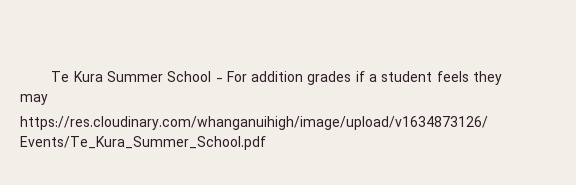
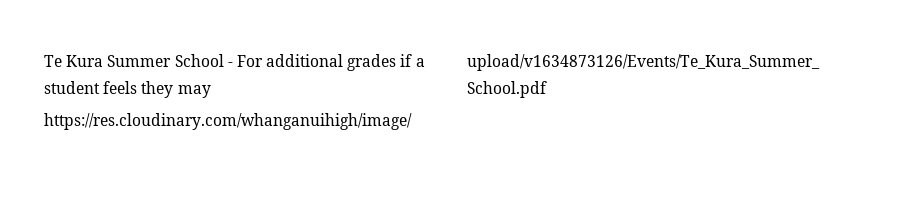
- Te Kura Summer School - For addition grades if a student feels they may
+ Te Kura Summer School - For additional grades if a student feels they may

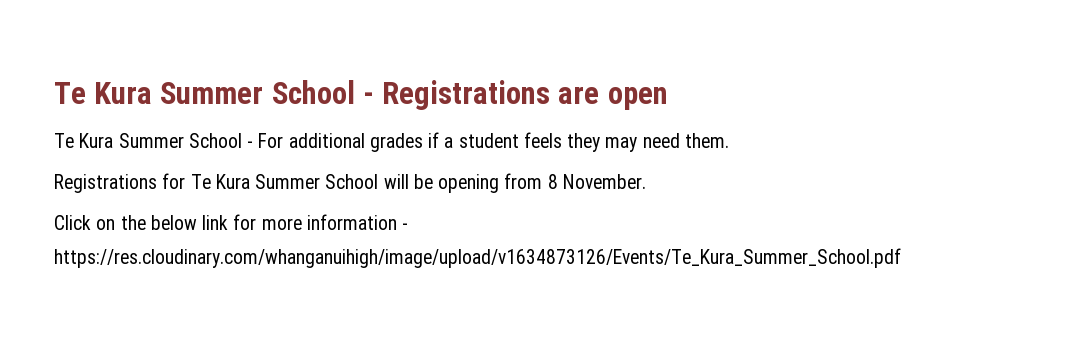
- Te Kura Summer School - For additional grades if a student feels they may
+ Te Kura Summer School - Registrations are open
+ Te Kura Summer School - For additional grades if a student feels they may need them.
+ Registrations for Te Kura Summer School will be opening from 8 November.
+ Click on the below link for more information -

